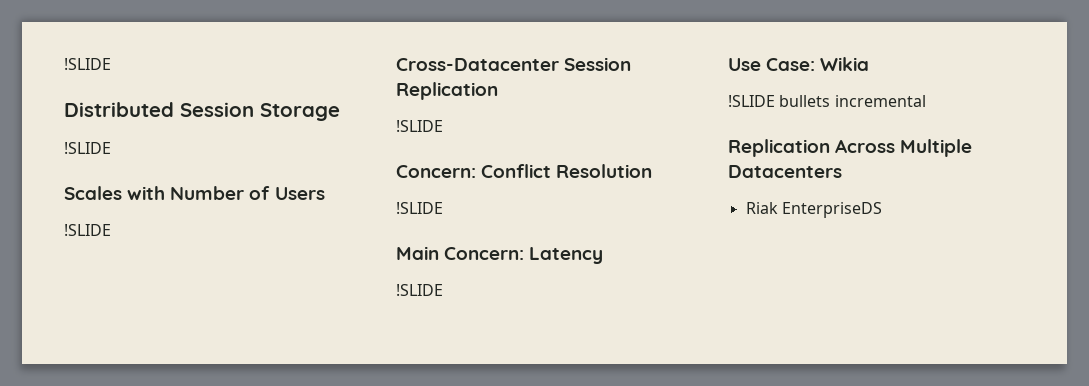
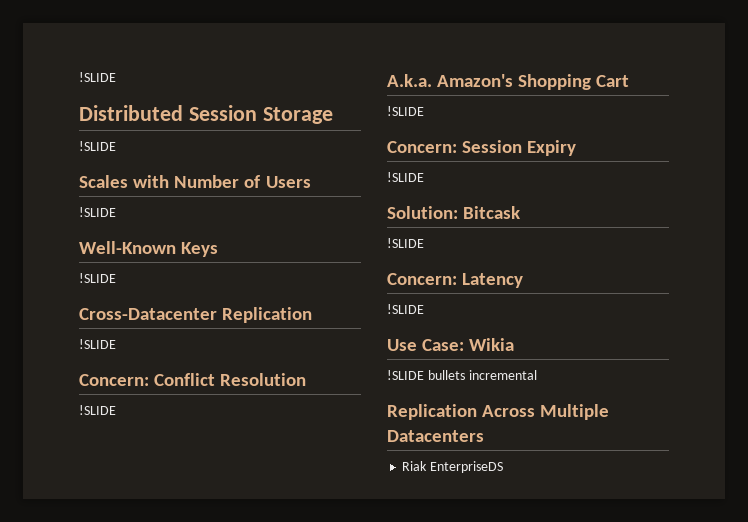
+ Well-Known Keys
+ !SLIDE
- Cross-Datacenter Session Replication
+ Cross-Datacenter Replication
- Main Concern: Latency
+ A.k.a. Amazon's Shopping Cart
+ !SLIDE
+ Concern: Session Expiry
+ !SLIDE
+ Solution: Bitcask
+ !SLIDE
+ Concern: Latency

